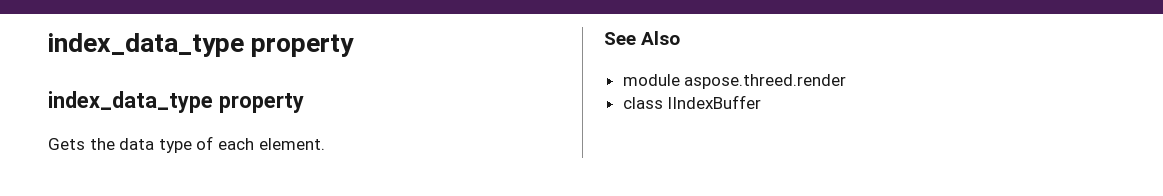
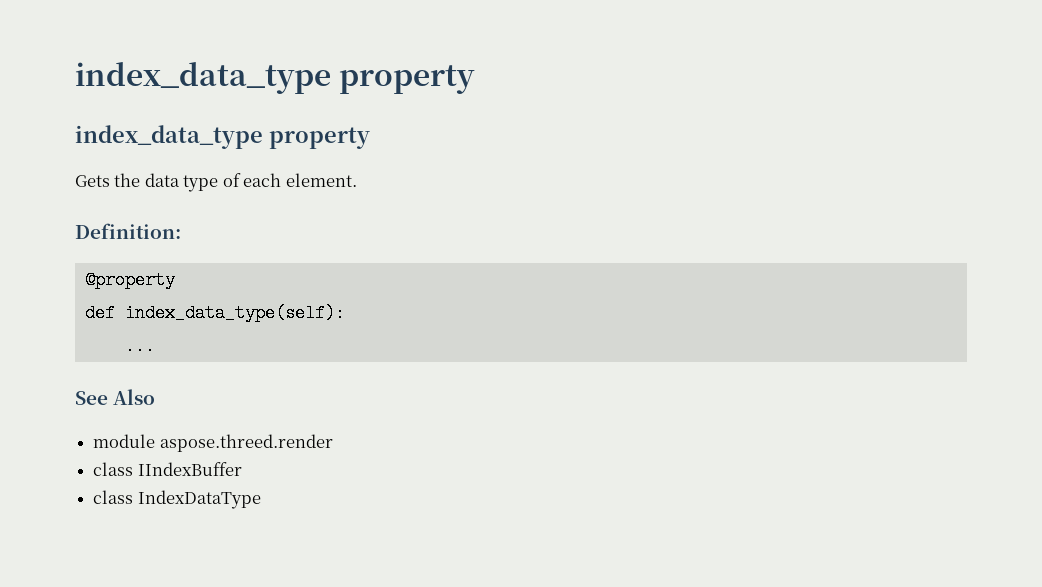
+ Definition:
+ @property
+ def index_data_type(self):
+ ...
+ class IndexDataType

